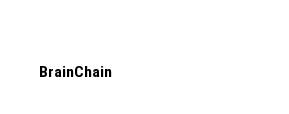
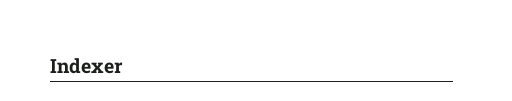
- BrainChain
+ Indexer

